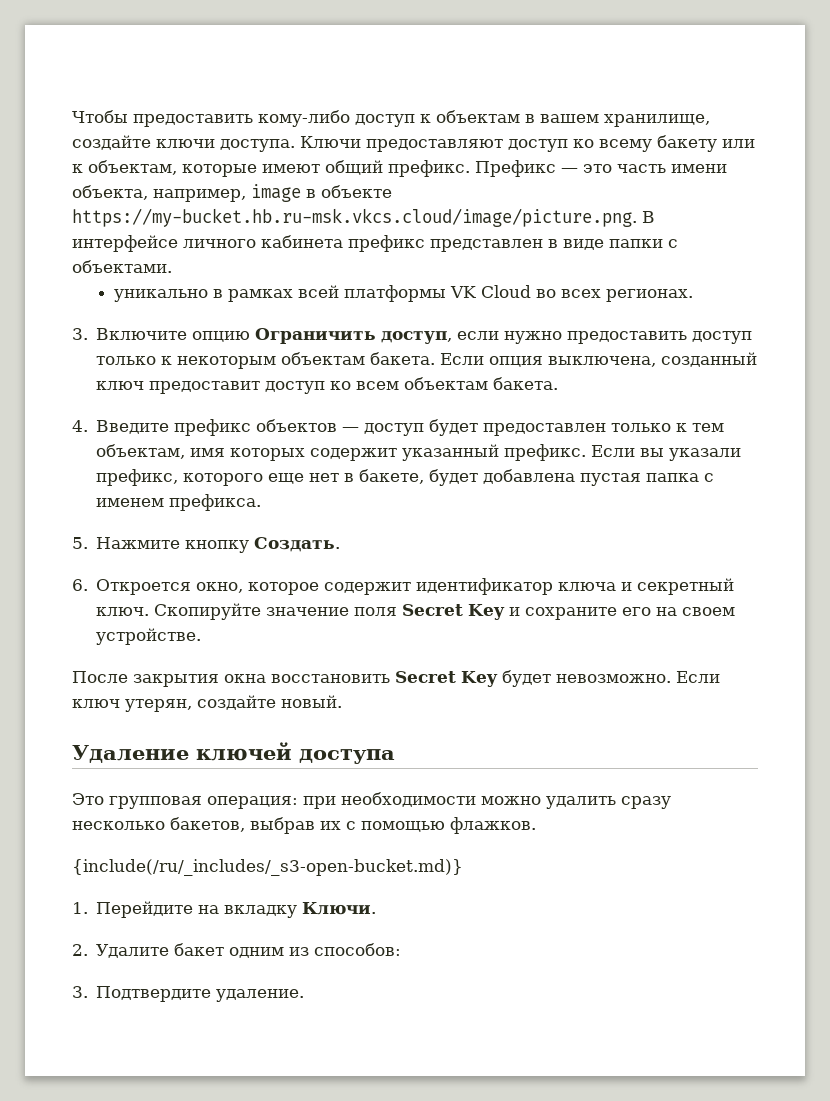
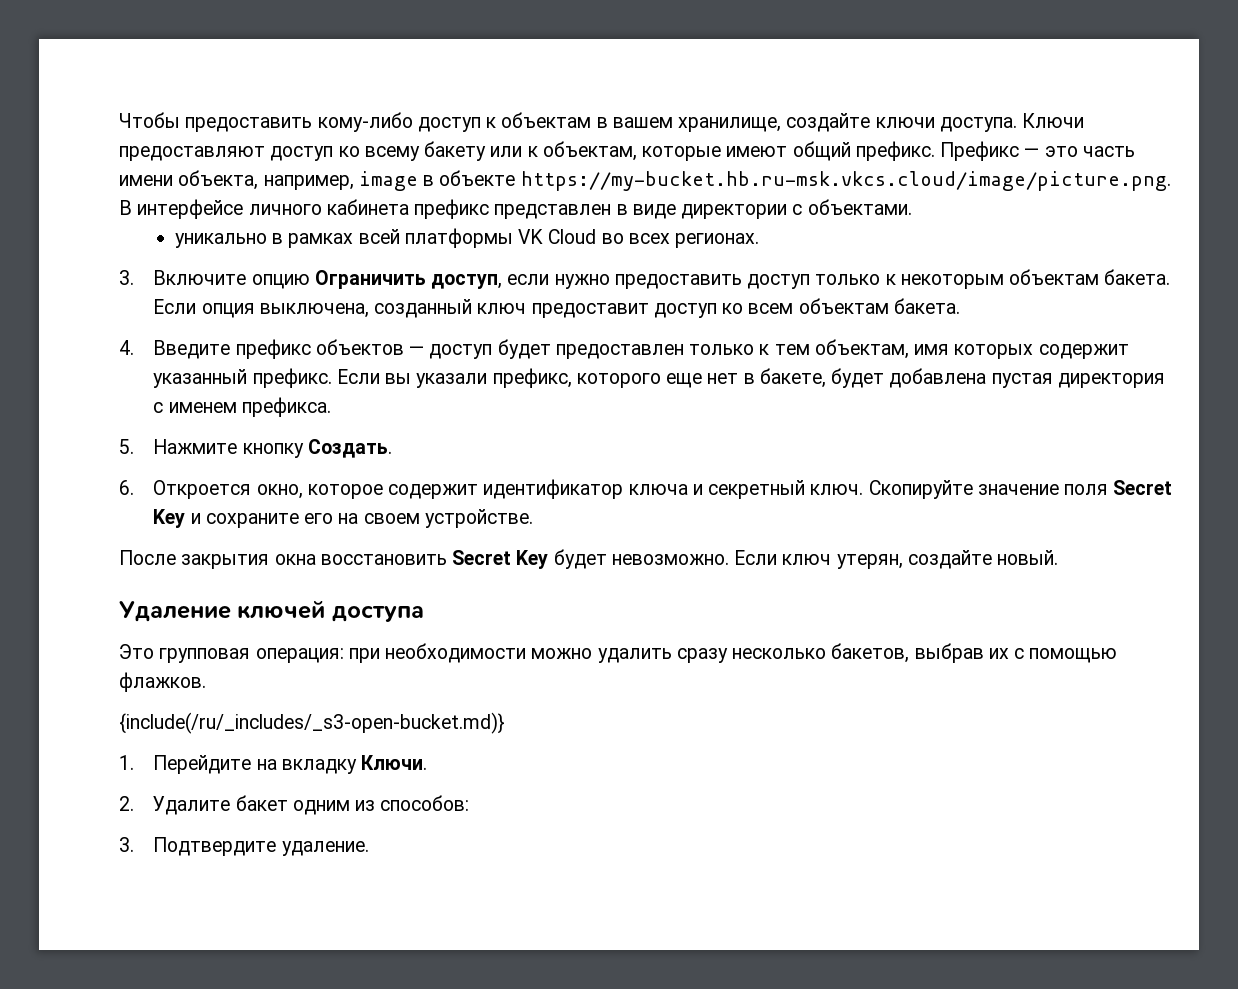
- Префикс — это часть имени объекта, например, image в объекте https://my-bucket.hb.ru-msk.vkcs.cloud/image/picture.png. В интерфейсе личного кабинета префикс представлен в виде папки c объектами.
+ Префикс — это часть имени объекта, например, image в объекте https://my-bucket.hb.ru-msk.vkcs.cloud/image/picture.png. В интерфейсе личного кабинета префикс представлен в виде директории c объектами.
- Если вы указали префикс, которого еще нет в бакете, будет добавлена пустая папка с именем префикса.
+ Если вы указали префикс, которого еще нет в бакете, будет добавлена пустая директория с именем префикса.

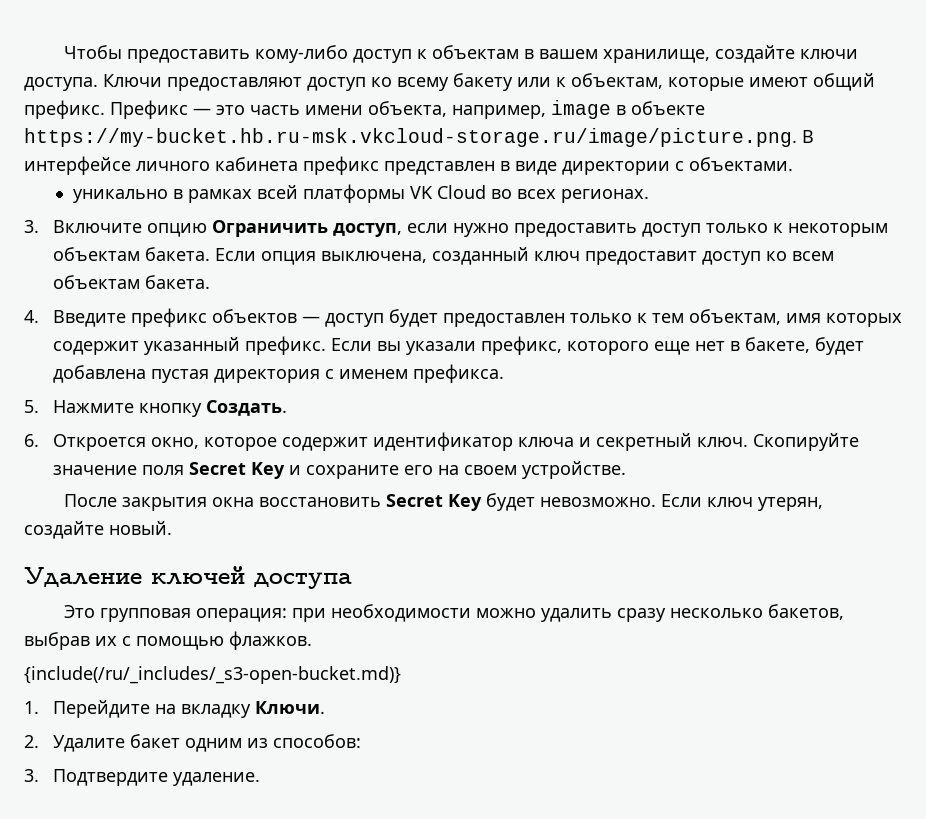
- Префикс — это часть имени объекта, например, image в объекте https://my-bucket.hb.ru-msk.vkcs.cloud/image/picture.png. В интерфейсе личного кабинета префикс представлен в виде директории c объектами.
+ Префикс — это часть имени объекта, например, image в объекте https://my-bucket.hb.ru-msk.vkcloud-storage.ru/image/picture.png. В интерфейсе личного кабинета префикс представлен в виде директории c объектами.

